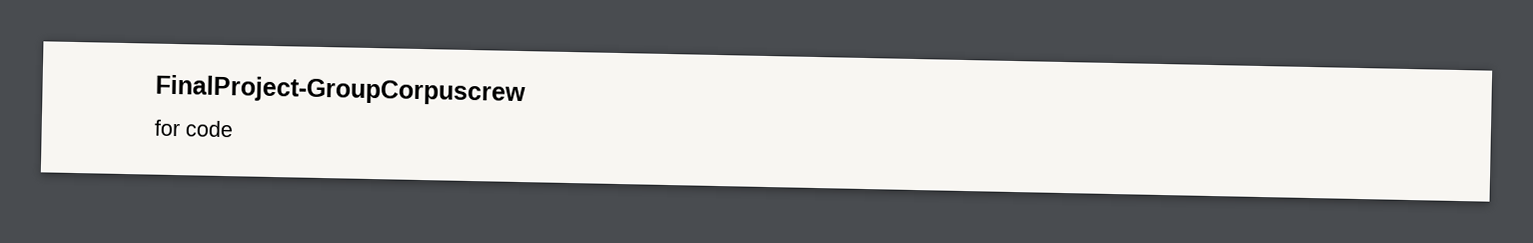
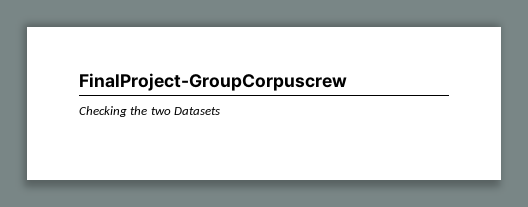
- for code
+ Checking the two Datasets

